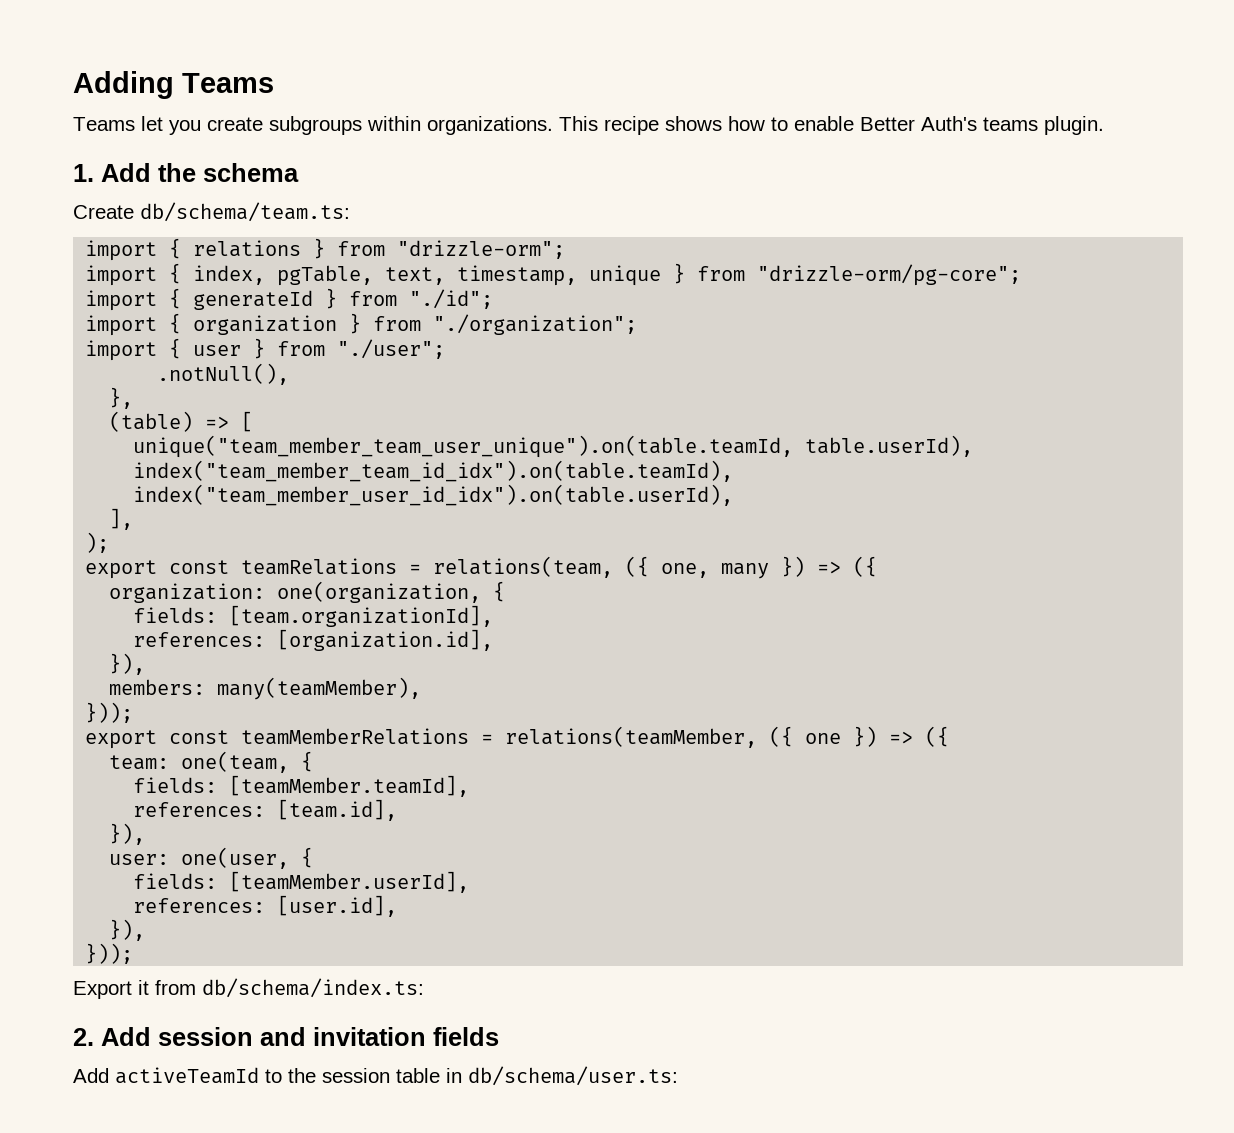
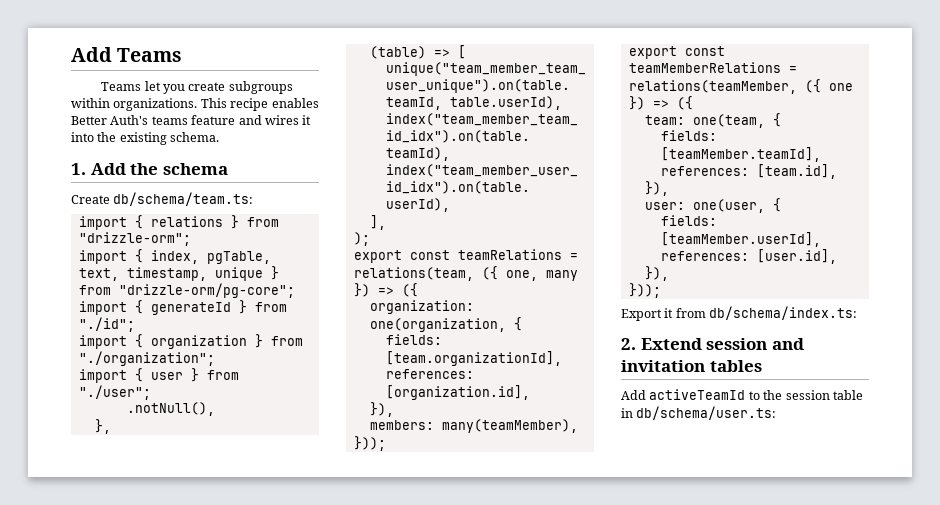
- Adding Teams
+ Add Teams
- This recipe shows how to enable Better Auth's teams plugin.
+ This recipe enables Better Auth's teams feature and wires it into the existing schema.
- 2. Add session and invitation fields
+ 2. Extend session and invitation tables

